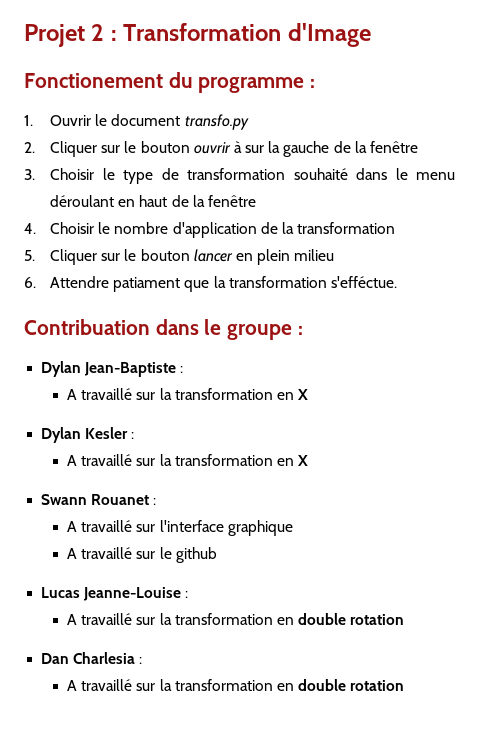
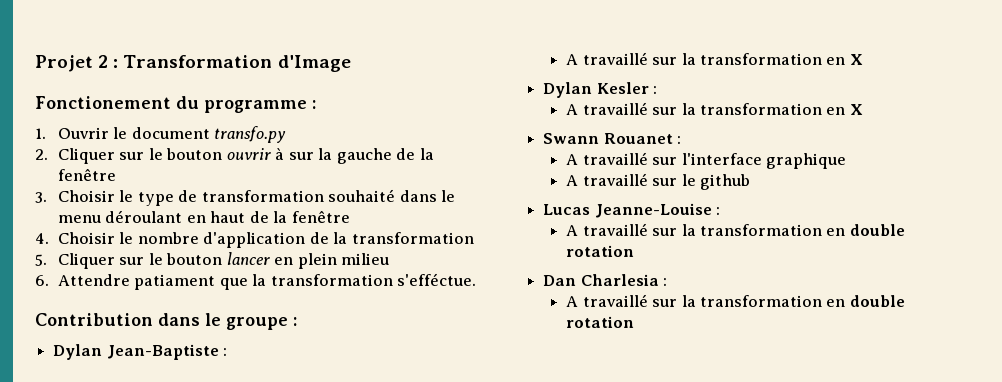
- Contribuation dans le groupe :
+ Contribution dans le groupe :

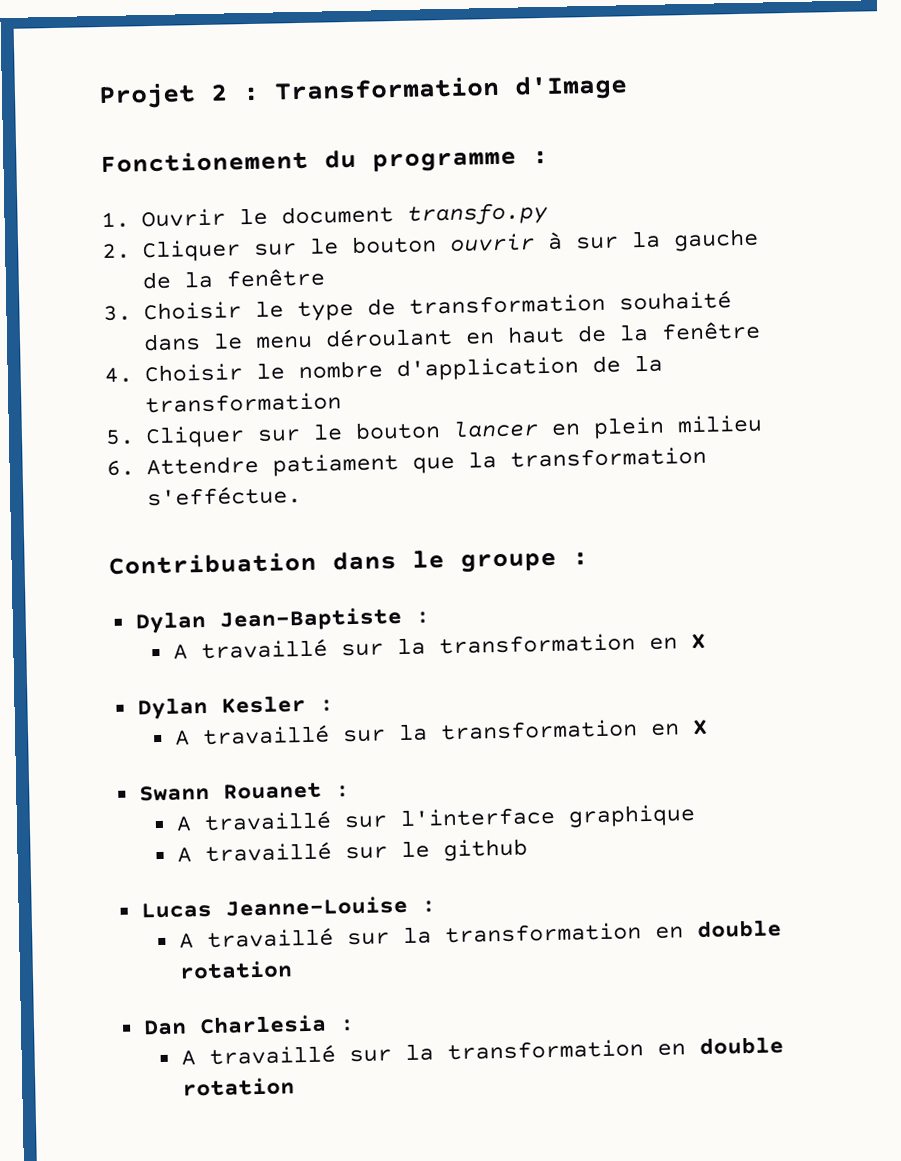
- Contribution dans le groupe :
+ Contribuation dans le groupe :

